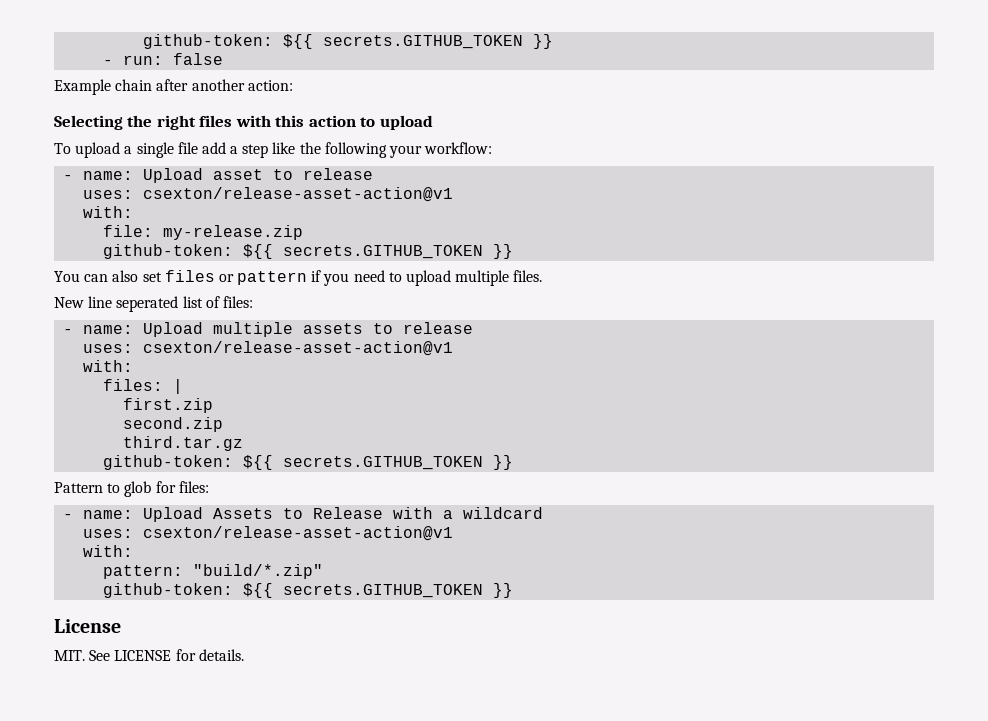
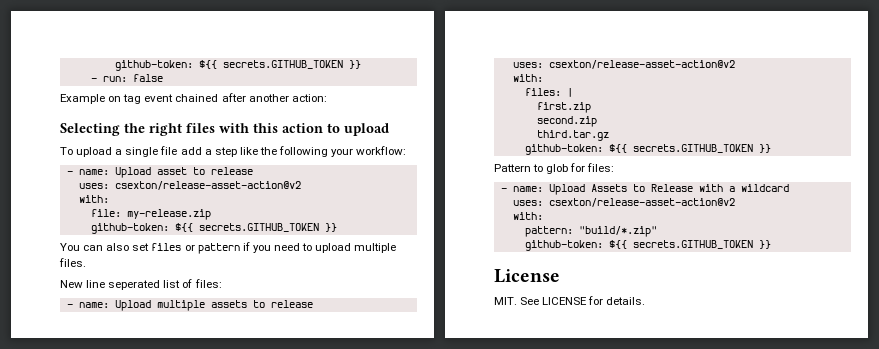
- Example chain after another action:
+ Example on tag event chained after another action:
  - name: Upload asset to release
- uses: csexton/release-asset-action@v1
+ uses: csexton/release-asset-action@v2
  - name: Upload multiple assets to release
- uses: csexton/release-asset-action@v1
+ uses: csexton/release-asset-action@v2
  - name: Upload Assets to Release with a wildcard
- uses: csexton/release-asset-action@v1
+ uses: csexton/release-asset-action@v2

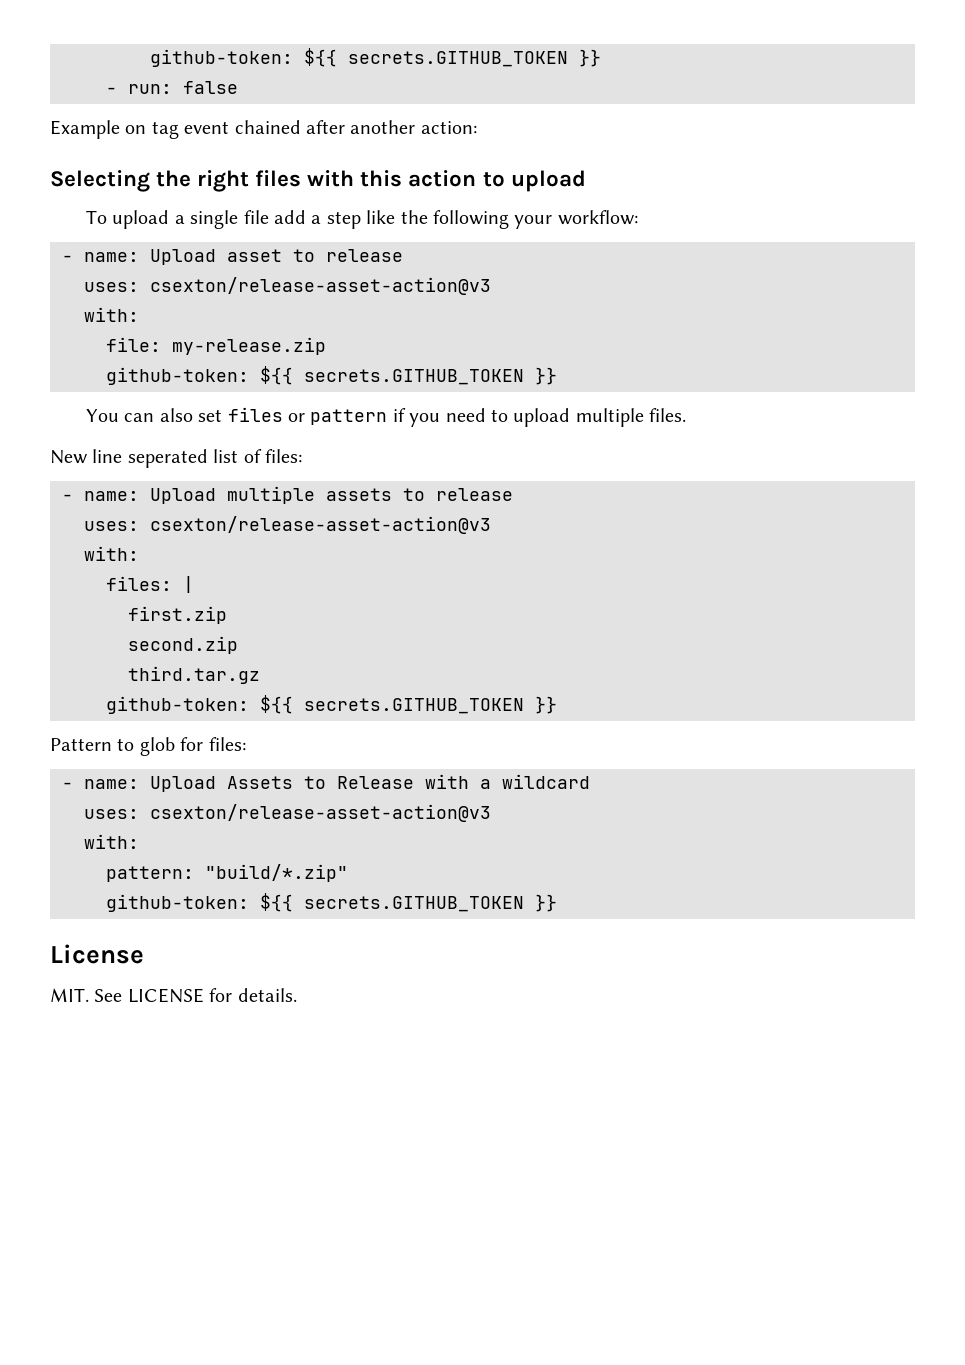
  - name: Upload asset to release
- uses: csexton/release-asset-action@v2
+ uses: csexton/release-asset-action@v3
  - name: Upload multiple assets to release
- uses: csexton/release-asset-action@v2
+ uses: csexton/release-asset-action@v3
  - name: Upload Assets to Release with a wildcard
- uses: csexton/release-asset-action@v2
+ uses: csexton/release-asset-action@v3

